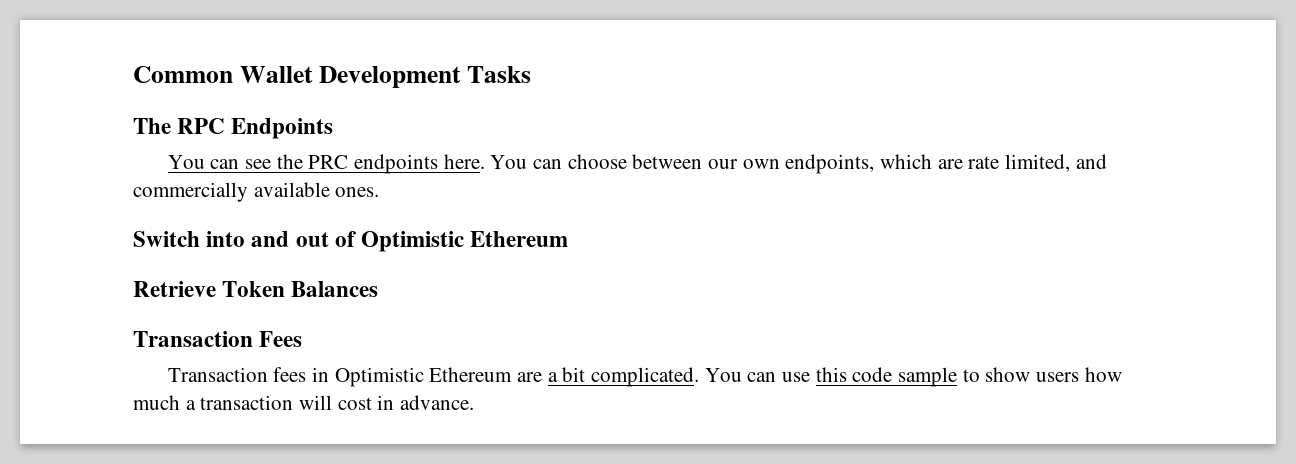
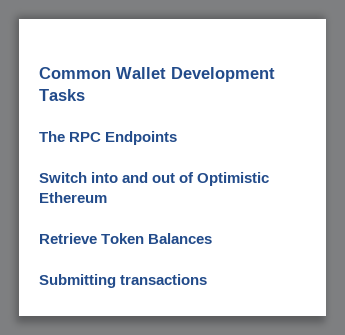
- You can see the PRC endpoints here. You can choose between our own endpoints, which are rate limited, and commercially available ones.
- Transaction Fees
- Transaction fees in Optimistic Ethereum are a bit complicated. You can use this code sample to show users how much a transaction will cost in advance.
+ Submitting transactions

